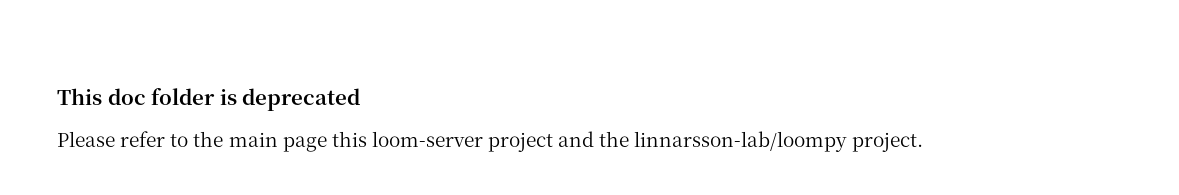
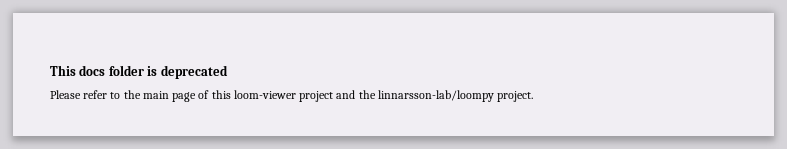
- This doc folder is deprecated
+ This docs folder is deprecated
- Please refer to the main page this loom-server project and the linnarsson-lab/loompy project.
+ Please refer to the main page of this loom-viewer project and the linnarsson-lab/loompy project.

